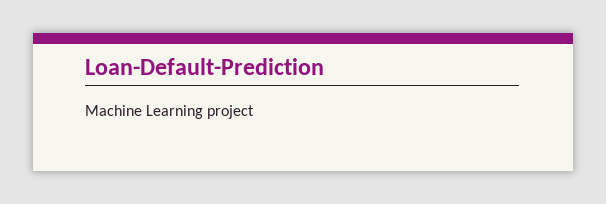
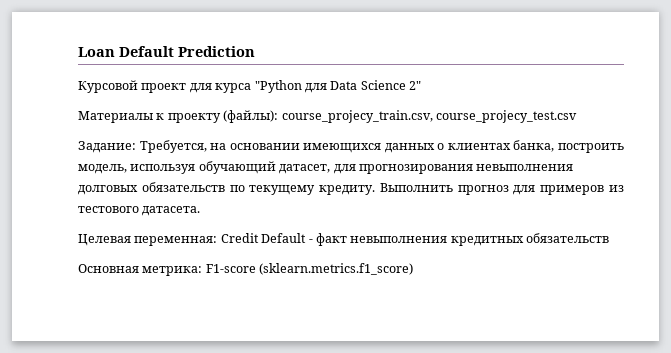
- Loan-Default-Prediction
- Machine Learning project
+ Loan Default Prediction
+ Курсовой проект для курса "Python для Data Science 2"
+ Материалы к проекту (файлы): course_projecy_train.csv, course_projecy_test.csv
+ Задание: Требуется, на основании имеющихся данных о клиентах банка, построить модель, используя обучающий датасет, для прогнозирования невыполнения долговых обязательств по текущему кредиту. Выполнить прогноз для примеров из тестового датасета.
+ Целевая переменная: Credit Default - факт невыполнения кредитных обязательств
+ Основная метрика: F1-score (sklearn.metrics.f1_score)

